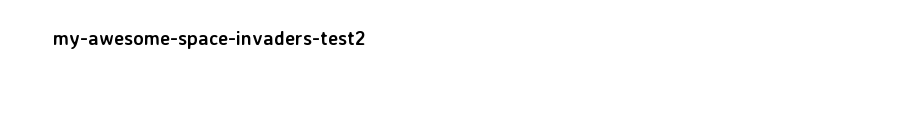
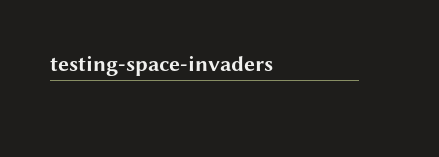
- my-awesome-space-invaders-test2
+ testing-space-invaders

